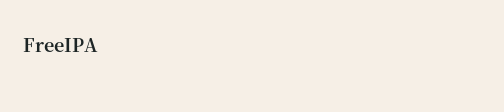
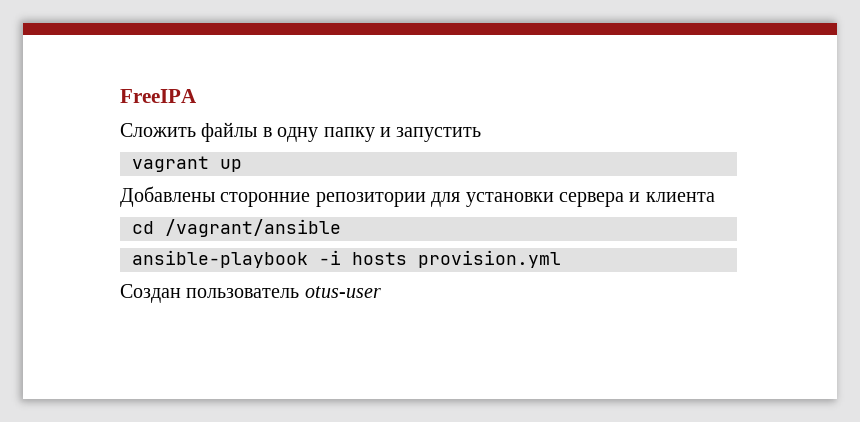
+ Сложить файлы в одну папку и запустить
+ vagrant up
+ Добавлены сторонние репозитории для установки сервера и клиента
+ cd /vagrant/ansible
+ ansible-playbook -i hosts provision.yml
+ Создан пользователь otus-user

